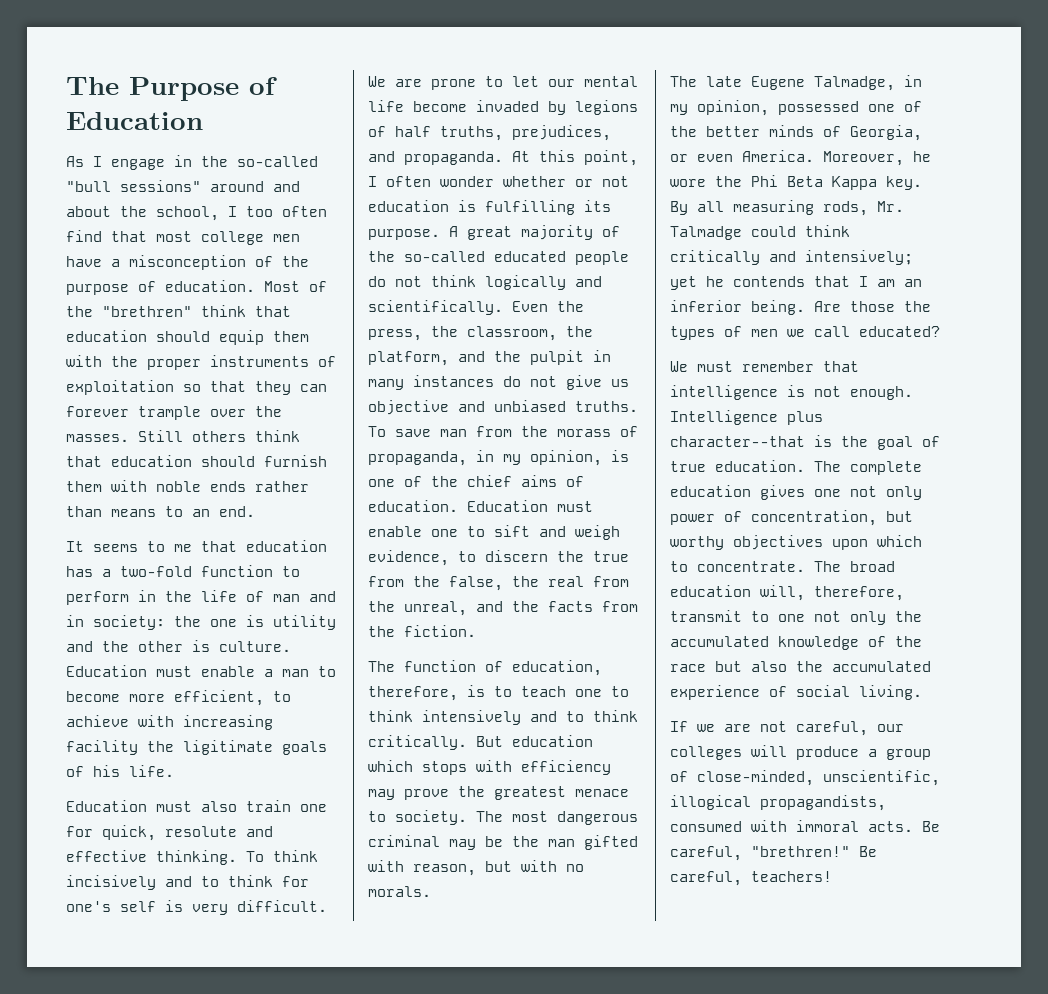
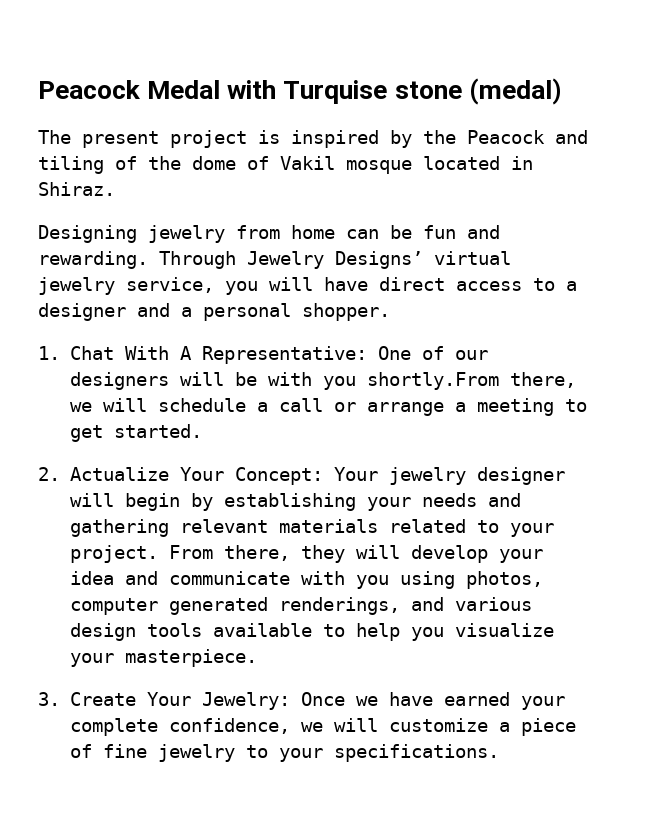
- The Purpose of Education
- As I engage in the so-called "bull sessions" around and about the school, I too often find that most college men have a misconception of the purpose of education. Most of the "brethren" think that education should equip them with the proper instruments of exploitation so that they can forever trample over the masses. Still others think that education should furnish them with noble ends rather than means to an end.
- It seems to me that education has a two-fold function to perform in the life of man and in society: the one is utility and the other is culture. Education must enable a man to become more efficient, to achieve with increasing facility the ligitimate goals of his life.
- Education must also train one for quick, resolute and effective thinking. To think incisively and to think for one's self is very difficult. We are prone to let our mental life become invaded by legions of half truths, prejudices, and propaganda. At this point, I often wonder whether or not education is fulfilling its purpose. A great majority of the so-called educated people do not think logically and scientifically. Even the press, the classroom, the platform, and the pulpit in many instances do not give us objective and unbiased truths. To save man from the morass of propaganda, in my opinion, is one of the chief aims of education. Education must enable one to sift and weigh evidence, to discern the true from the false, the real from the unreal, and the facts from the fiction.
- The function of education, therefore, is to teach one to think intensively and to think critically. But education which stops with efficiency may prove the greatest menace to society. The most dangerous criminal may be the man gifted with reason, but with no morals.
- The late Eugene Talmadge, in my opinion, possessed one of the better minds of Georgia, or even America. Moreover, he wore the Phi Beta Kappa key. By all measuring rods, Mr. Talmadge could think critically and intensively; yet he contends that I am an inferior being. Are those the types of men we call educated?
- We must remember that intelligence is not enough. Intelligence plus character--that is the goal of true education. The complete education gives one not only power of concentration, but worthy objectives upon which to concentrate. The broad education will, therefore, transmit to one not only the accumulated knowledge of the race but also the accumulated experience of social living.
- If we are not careful, our colleges will produce a group of close-minded, unscientific, illogical propagandists, consumed with immoral acts. Be careful, "brethren!" Be careful, teachers!
+ Peacock Medal with Turquise stone (medal)
+ The present project is inspired by the Peacock and tiling of the dome of Vakil mosque located in Shiraz.
+ Designing jewelry from home can be fun and rewarding. Through Jewelry Designs’ virtual jewelry service, you will have direct access to a designer and a personal shopper.
+ 1. Chat With A Representative: One of our designers will be with you shortly.From there, we will schedule a call or arrange a meeting to get started.
+ 2. Actualize Your Concept: Your jewelry designer will begin by establishing your needs and gathering relevant materials related to your project. From there, they will develop your idea and communicate with you using photos, computer generated renderings, and various design tools available to help you visualize your masterpiece.
+ 3. Create Your Jewelry: Once we have earned your complete confidence, we will customize a piece of fine jewelry to your specifications.

